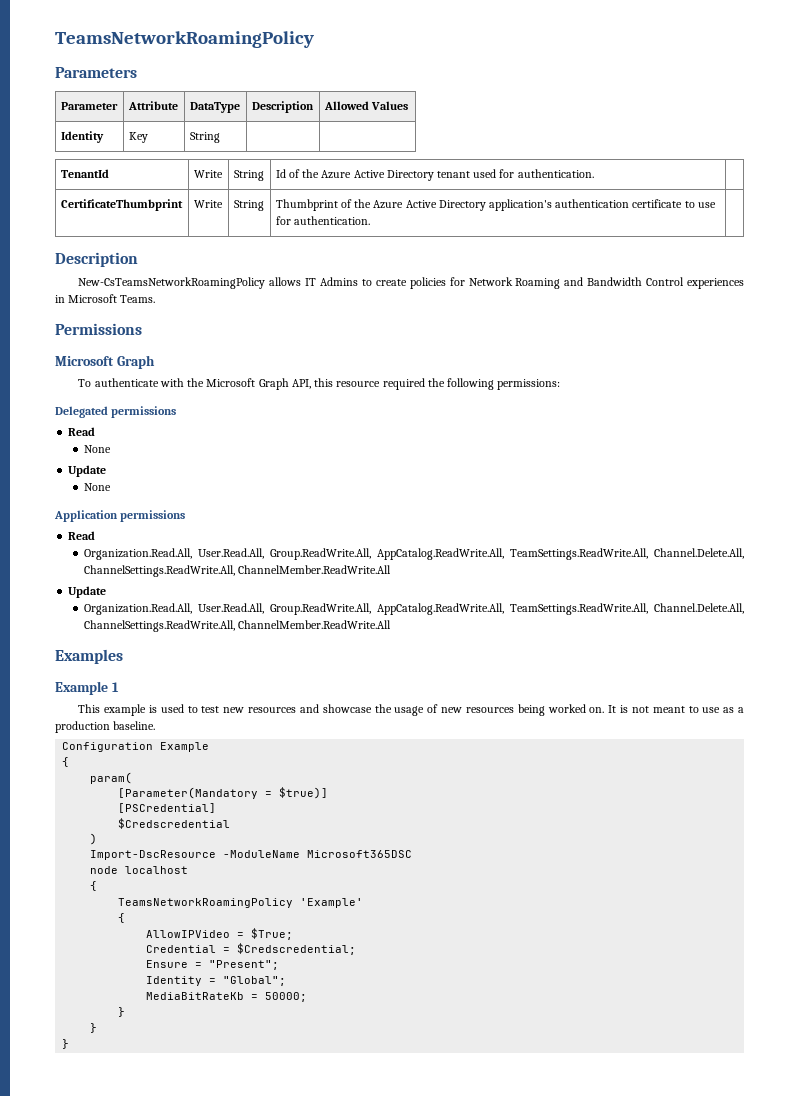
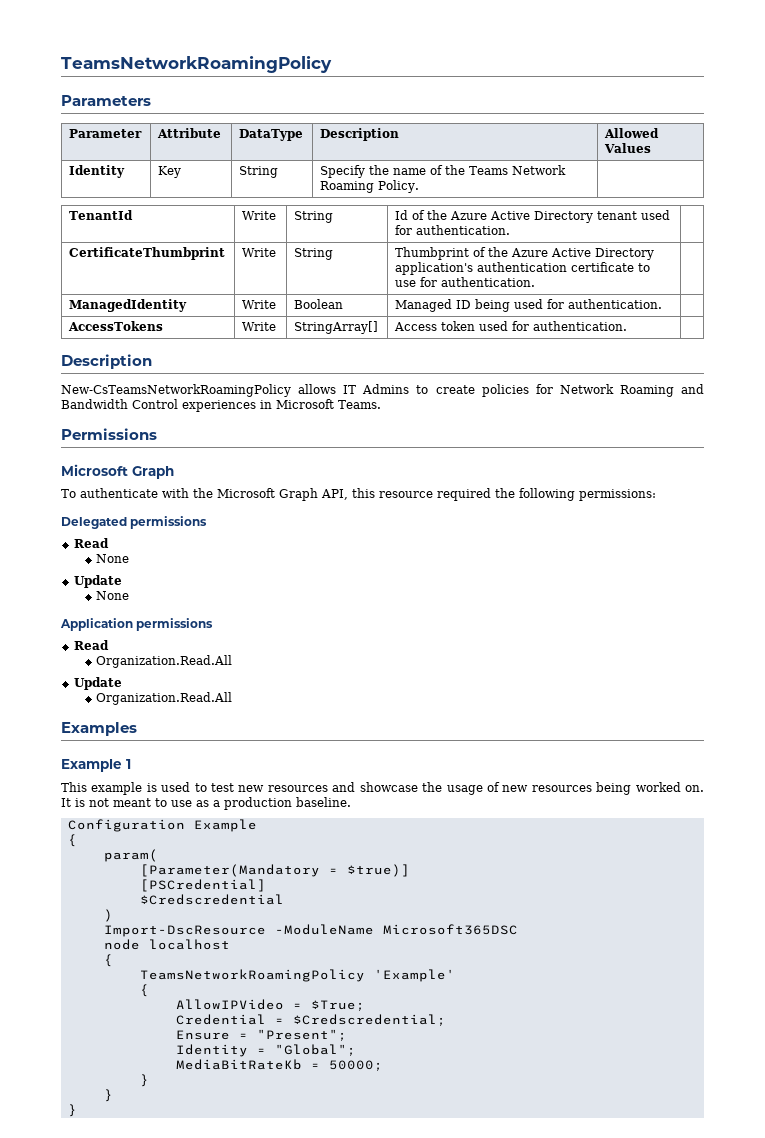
- Identity | Key | String | |
+ Identity | Key | String | Specify the name of the Teams Network Roaming Policy. |
+ ManagedIdentity | Write | Boolean | Managed ID being used for authentication. |
+ AccessTokens | Write | StringArray[] | Access token used for authentication. |
  Application permissions
  Read
- Organization.Read.All, User.Read.All, Group.ReadWrite.All, AppCatalog.ReadWrite.All, TeamSettings.ReadWrite.All, Channel.Delete.All, ChannelSettings.ReadWrite.All, ChannelMember.ReadWrite.All
+ Organization.Read.All
  Update
- Organization.Read.All, User.Read.All, Group.ReadWrite.All, AppCatalog.ReadWrite.All, TeamSettings.ReadWrite.All, Channel.Delete.All, ChannelSettings.ReadWrite.All, ChannelMember.ReadWrite.All
+ Organization.Read.All

